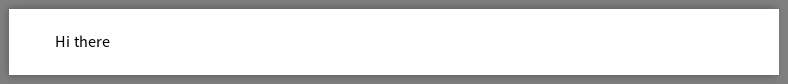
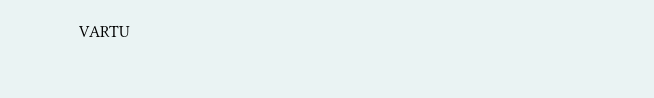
- Hi there
+ VARTU

